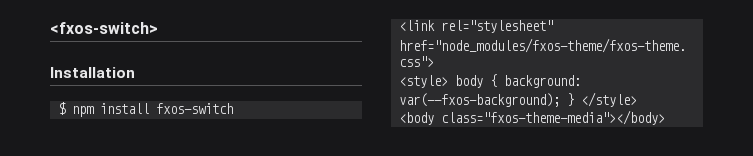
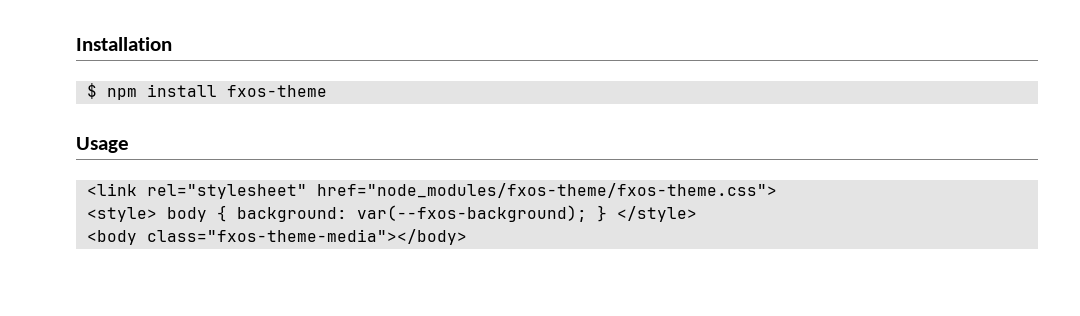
- <fxos-switch>
- $ npm install fxos-switch
+ $ npm install fxos-theme
+ Usage

